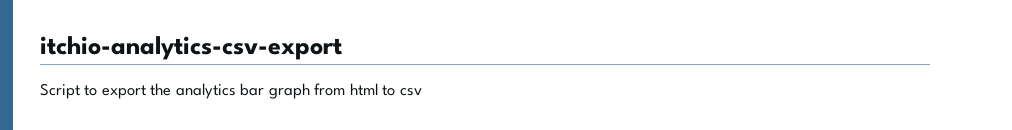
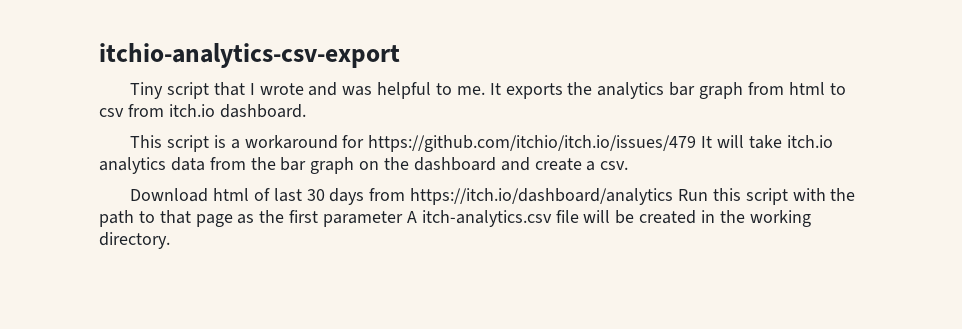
- Script to export the analytics bar graph from html to csv
+ Tiny script that I wrote and was helpful to me. It exports the analytics bar graph from html to csv from itch.io dashboard.
+ This script is a workaround for https://github.com/itchio/itch.io/issues/479 It will take itch.io analytics data from the bar graph on the dashboard and create a csv.
+ Download html of last 30 days from https://itch.io/dashboard/analytics Run this script with the path to that page as the first parameter A itch-analytics.csv file will be created in the working directory.

